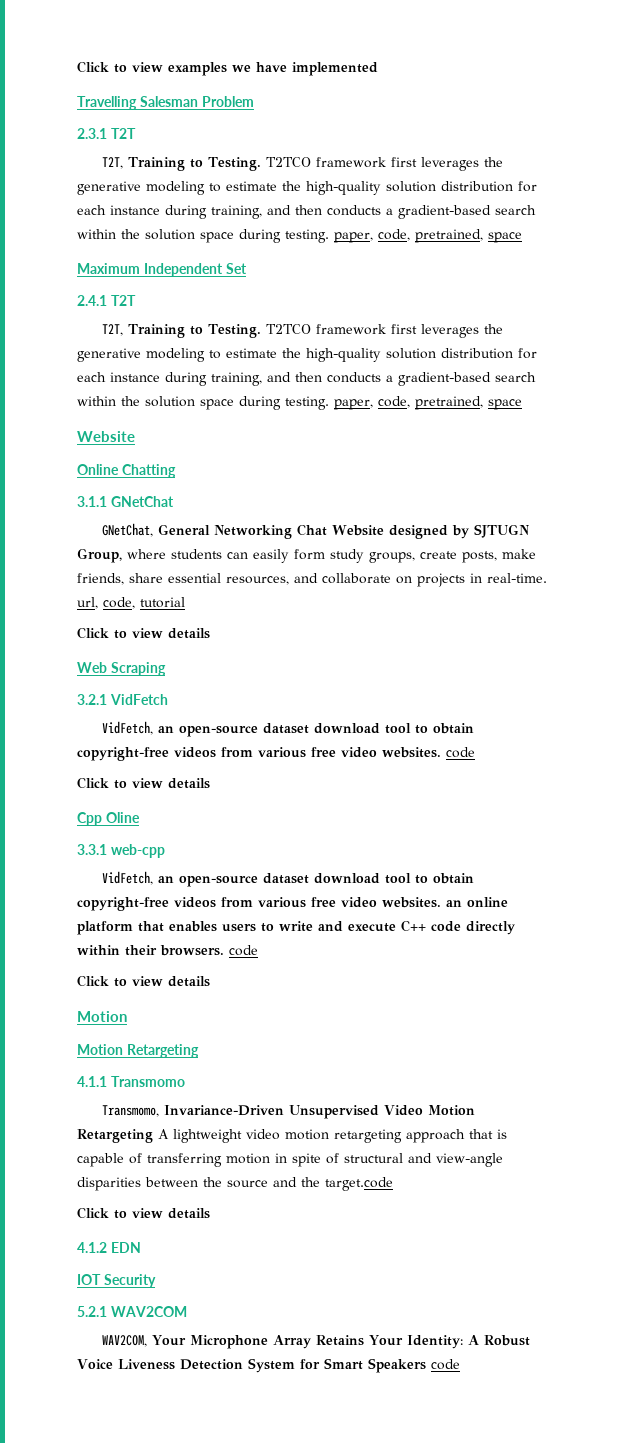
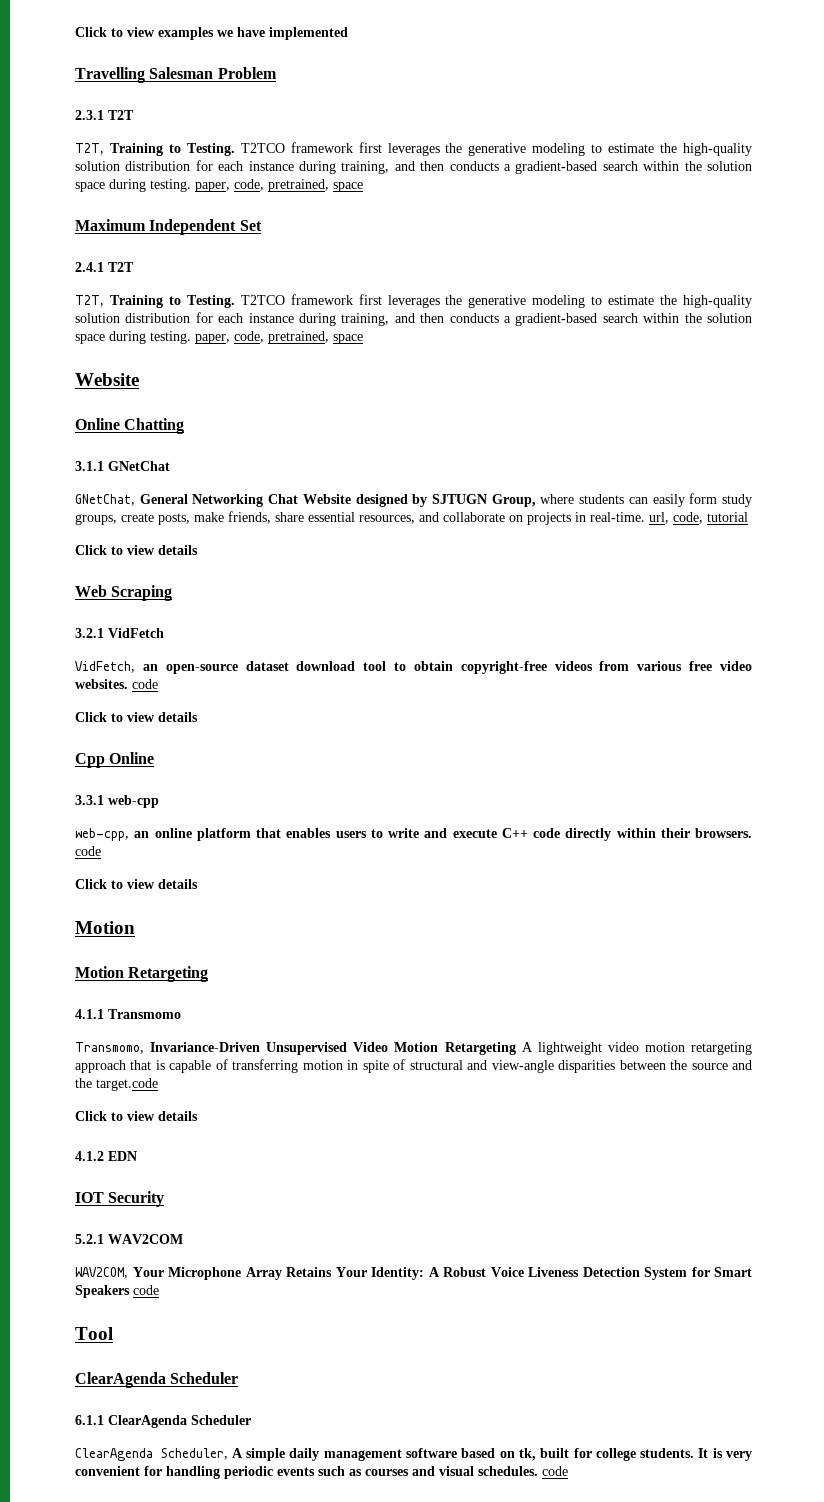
- Cpp Oline
+ Cpp Online
- VidFetch, an open-source dataset download tool to obtain copyright-free videos from various free video websites. an online platform that enables users to write and execute C++ code directly within their browsers. code
+ web-cpp, an online platform that enables users to write and execute C++ code directly within their browsers. code
+ Tool
+ ClearAgenda Scheduler
+ 6.1.1 ClearAgenda Scheduler
+ ClearAgenda Scheduler, A simple daily management software based on tk, built for college students. It is very convenient for handling periodic events such as courses and visual schedules. code

